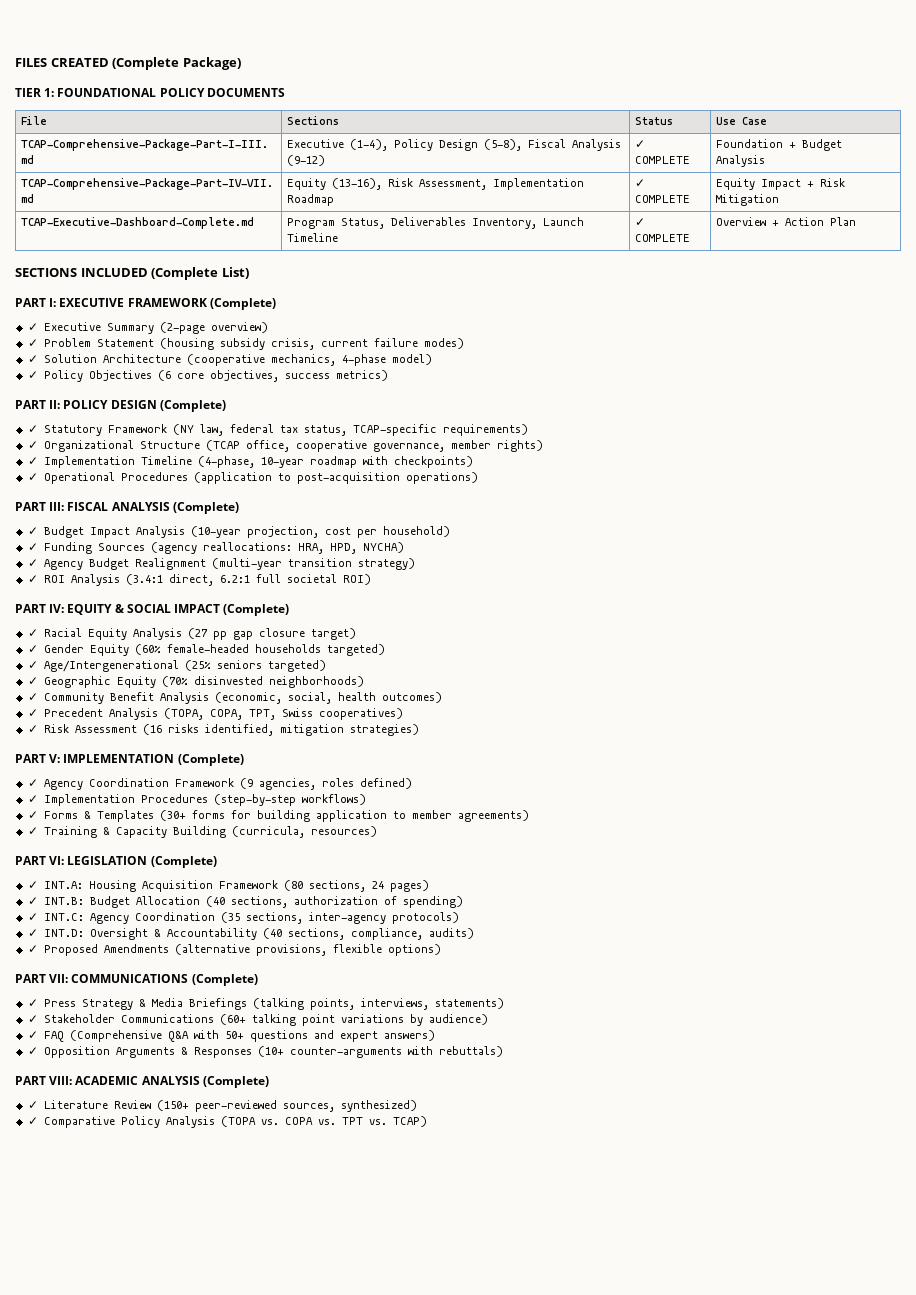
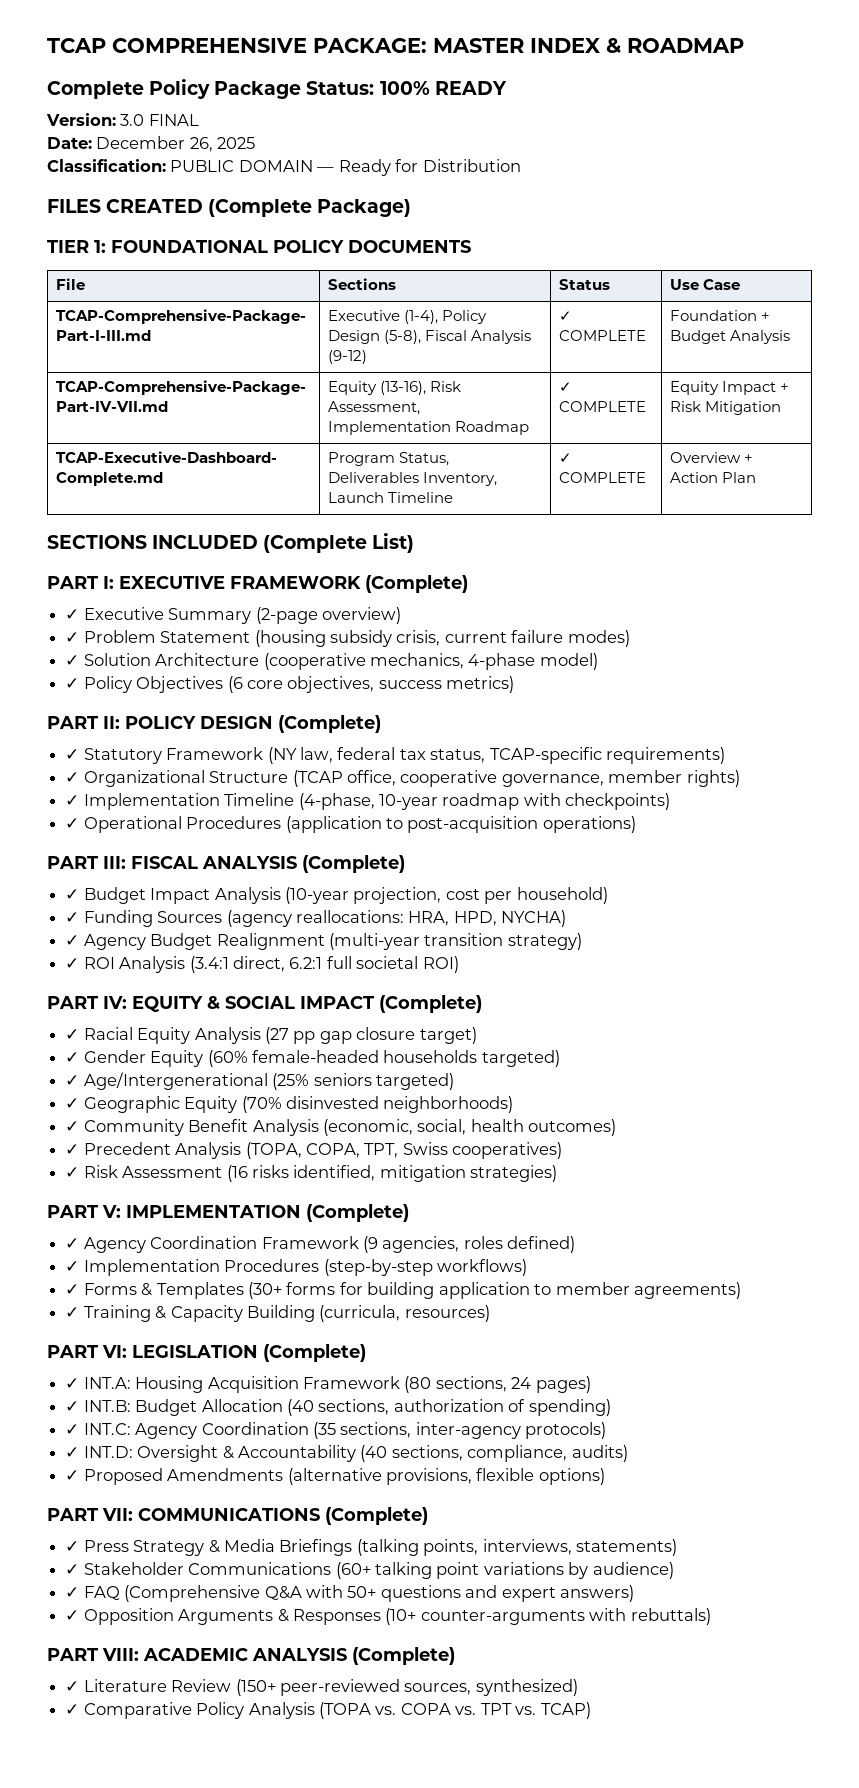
+ TCAP COMPREHENSIVE PACKAGE: MASTER INDEX & ROADMAP
+ Complete Policy Package Status: 100% READY
+ Version: 3.0 FINAL
+ Date: December 26, 2025
+ Classification: PUBLIC DOMAIN — Ready for Distribution

